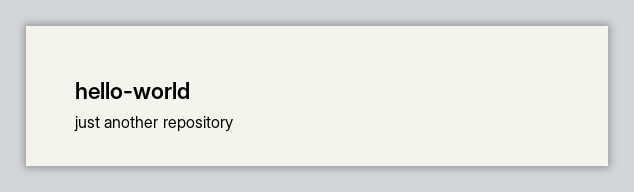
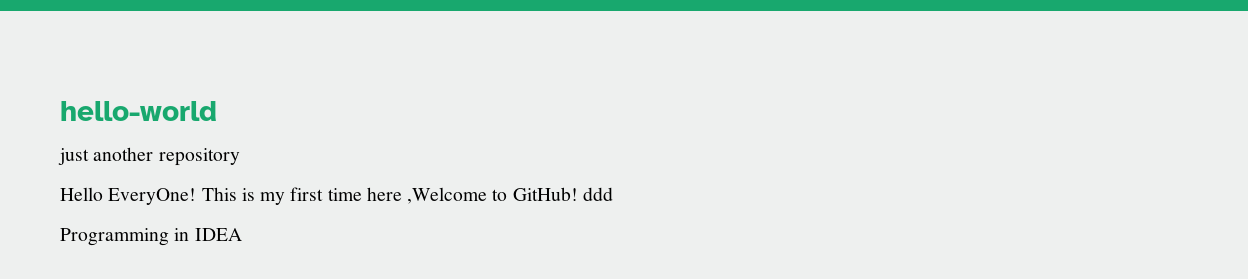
+ Hello EveryOne! This is my first time here ,Welcome to GitHub! ddd
+ Programming in IDEA

